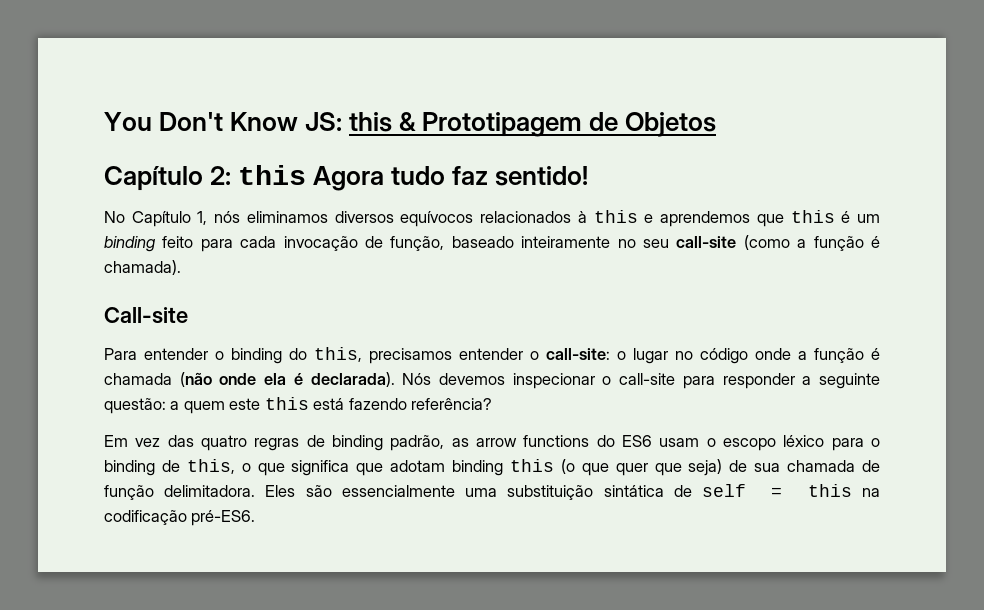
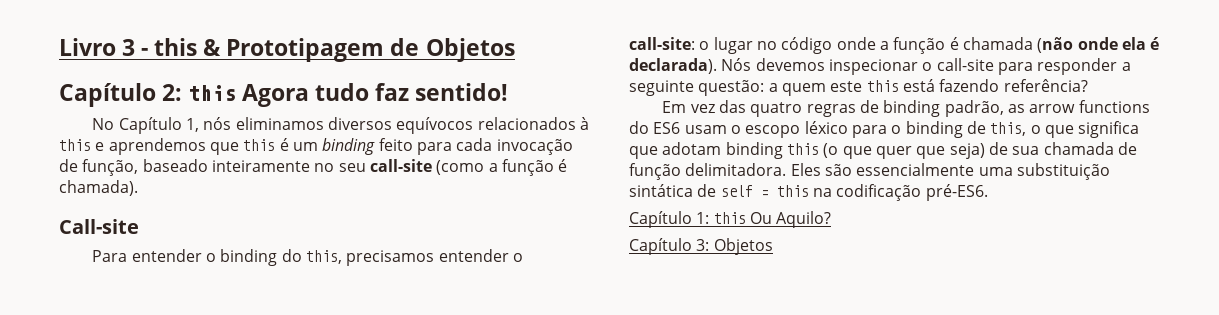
- You Don't Know JS: this & Prototipagem de Objetos
+ Livro 3 - this & Prototipagem de Objetos
+ Capítulo 1: this Ou Aquilo?
+ Capítulo 3: Objetos

